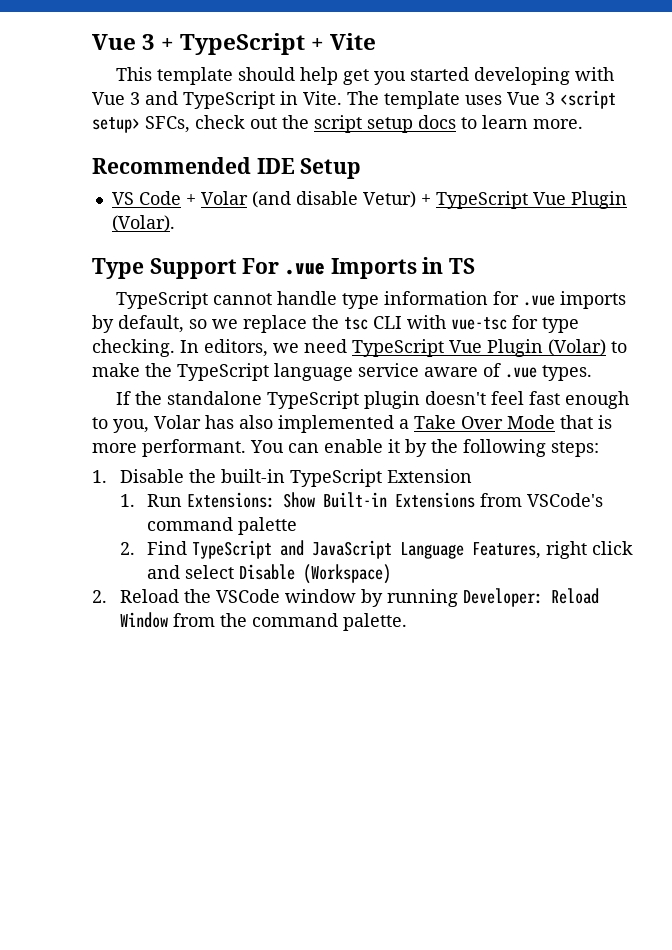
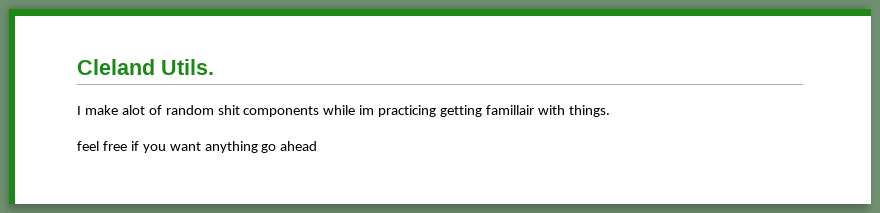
- Vue 3 + TypeScript + Vite
- This template should help get you started developing with Vue 3 and TypeScript in Vite. The template uses Vue 3 <script setup> SFCs, check out the script setup docs to learn more.
- Recommended IDE Setup
- VS Code + Volar (and disable Vetur) + TypeScript Vue Plugin (Volar).
- Type Support For .vue Imports in TS
- TypeScript cannot handle type information for .vue imports by default, so we replace the tsc CLI with vue-tsc for type checking. In editors, we need TypeScript Vue Plugin (Volar) to make the TypeScript language service aware of .vue types.
- If the standalone TypeScript plugin doesn't feel fast enough to you, Volar has also implemented a Take Over Mode that is more performant. You can enable it by the following steps:
- 1. Disable the built-in TypeScript Extension
- 1. Run Extensions: Show Built-in Extensions from VSCode's command palette
- 2. Find TypeScript and JavaScript Language Features, right click and select Disable (Workspace)
- 2. Reload the VSCode window by running Developer: Reload Window from the command palette.
+ Cleland Utils.
+ I make alot of random shit components while im practicing getting famillair with things.
+ feel free if you want anything go ahead

